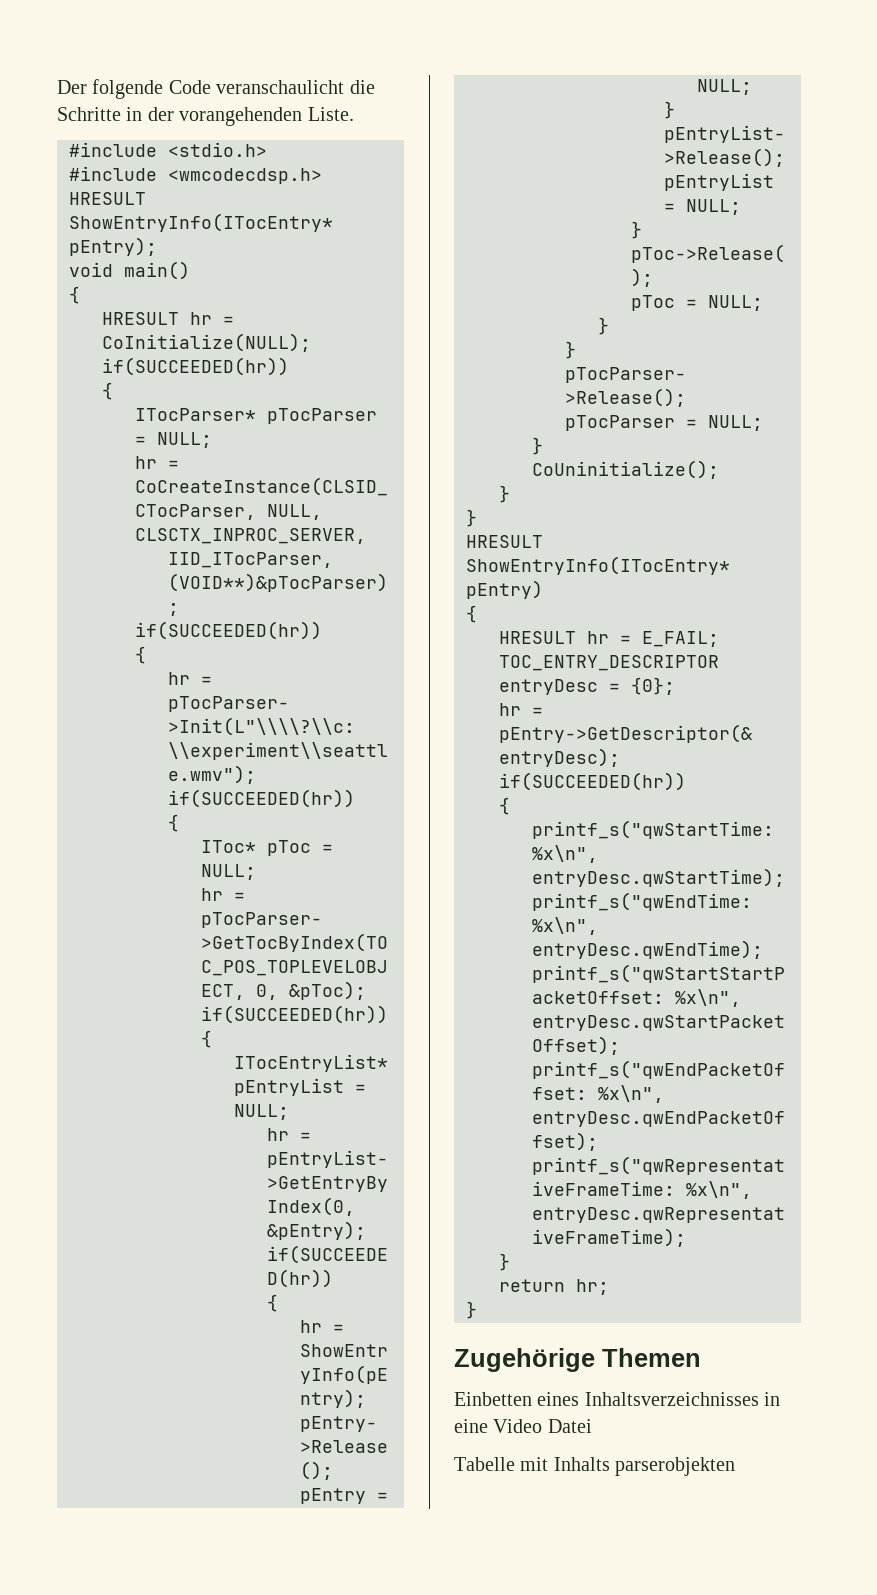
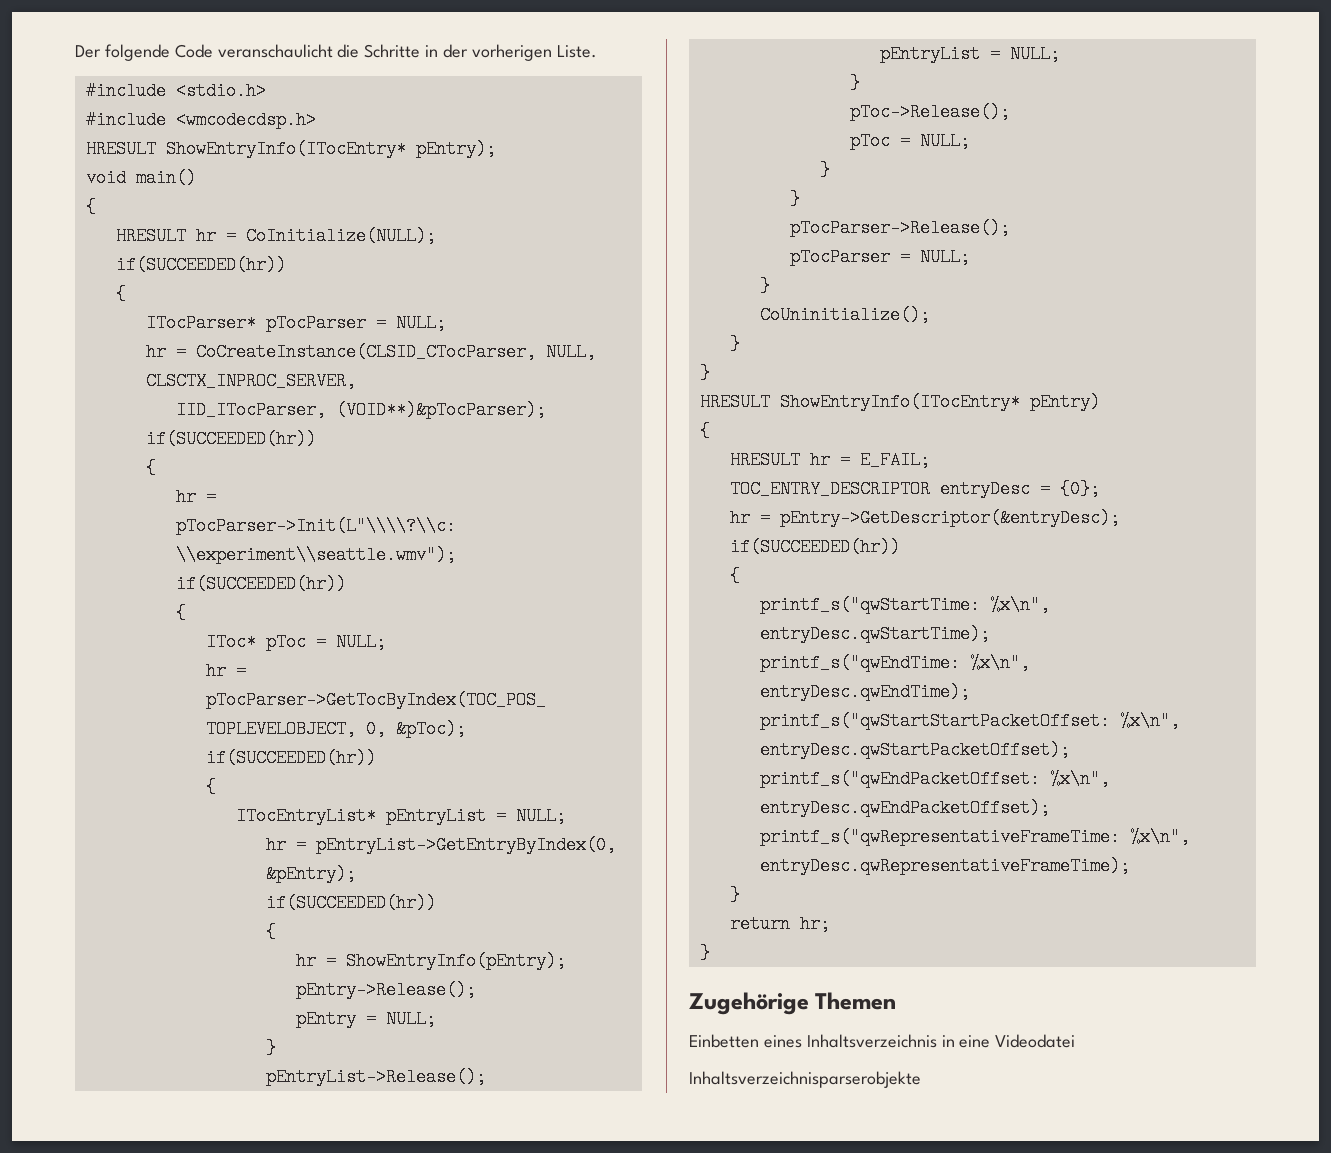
- Der folgende Code veranschaulicht die Schritte in der vorangehenden Liste.
+ Der folgende Code veranschaulicht die Schritte in der vorherigen Liste.
- Einbetten eines Inhaltsverzeichnisses in eine Video Datei
- Tabelle mit Inhalts parserobjekten
+ Einbetten eines Inhaltsverzeichnis in eine Videodatei
+ Inhaltsverzeichnisparserobjekte

